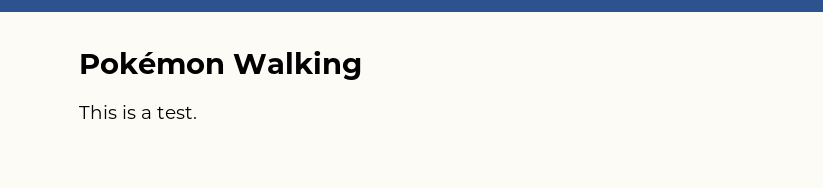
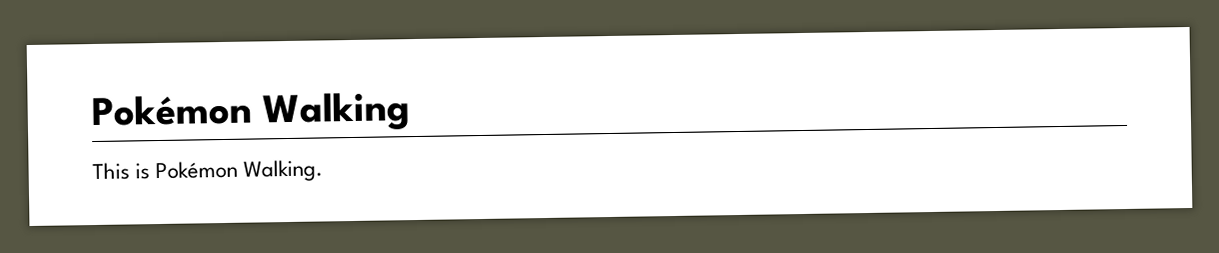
- This is a test.
+ This is Pokémon Walking.

